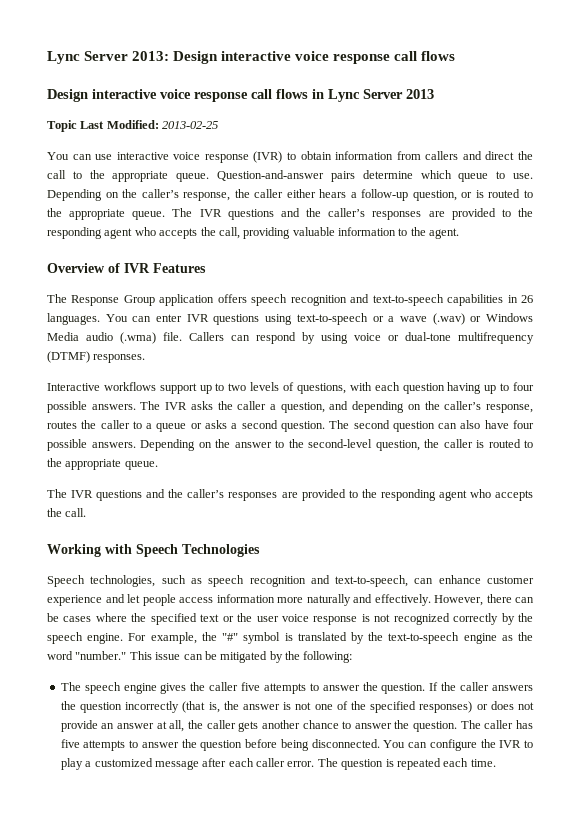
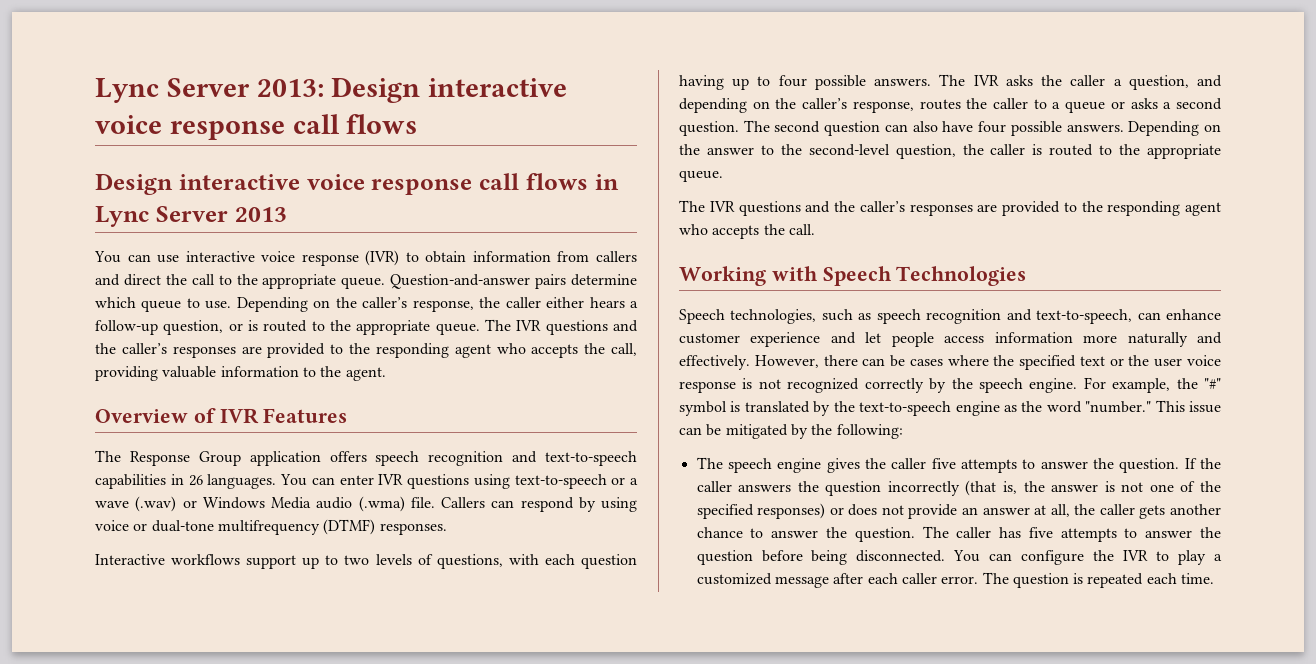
- Topic Last Modified: 2013-02-25

